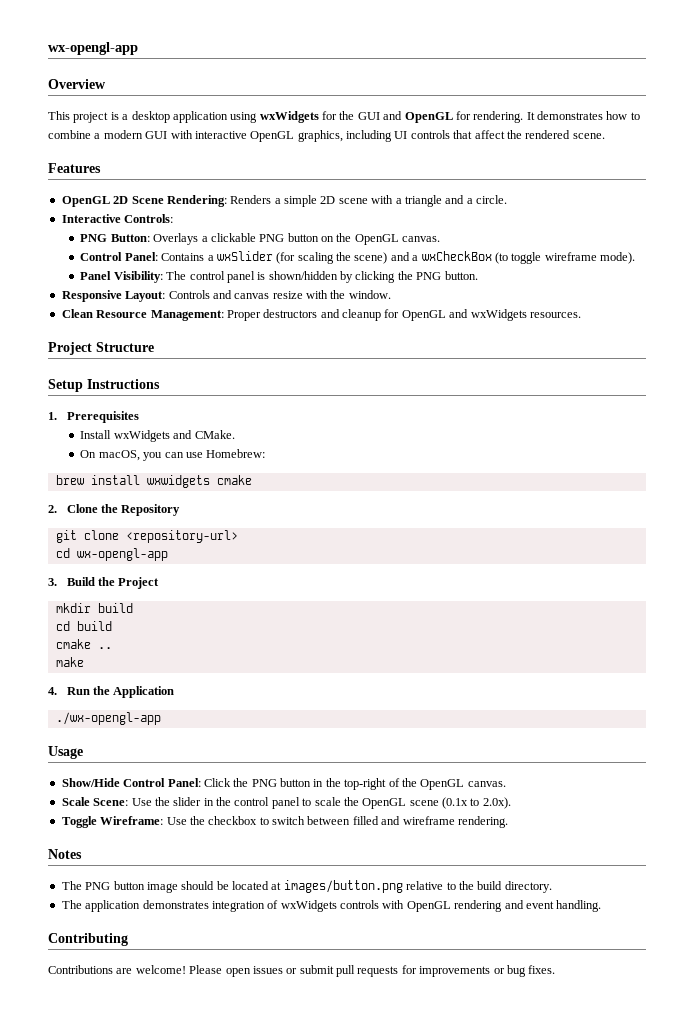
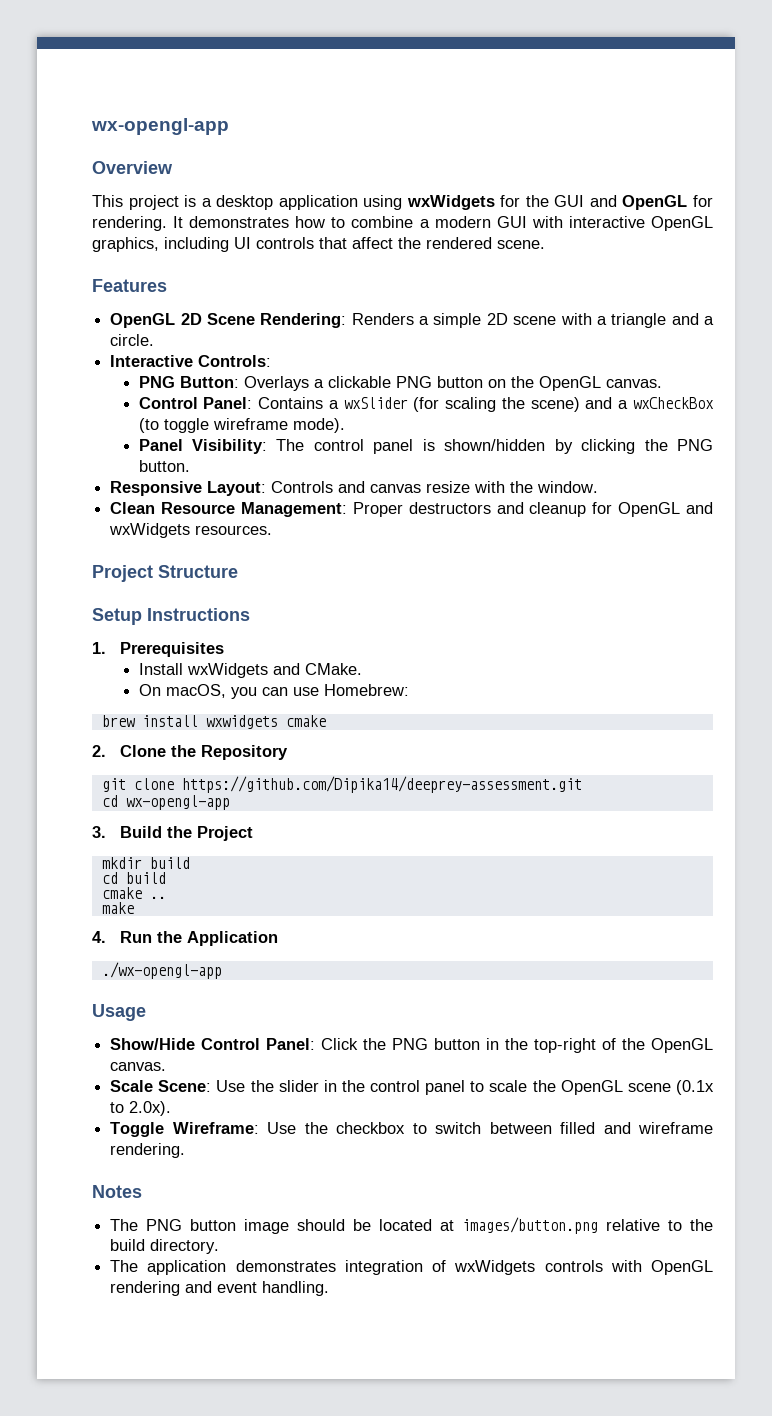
- git clone <repository-url>
+ git clone https://github.com/Dipika14/deeprey-assessment.git
- Contributing
- Contributions are welcome! Please open issues or submit pull requests for improvements or bug fixes.

